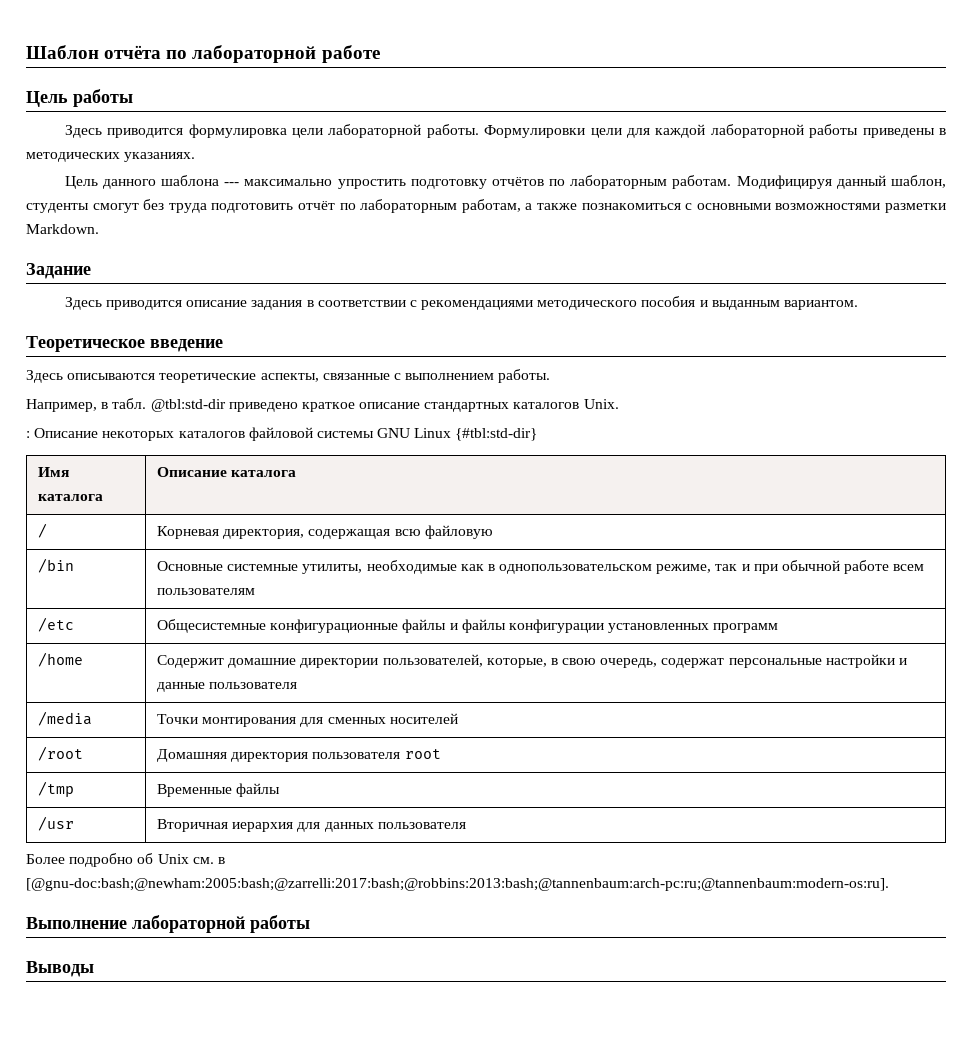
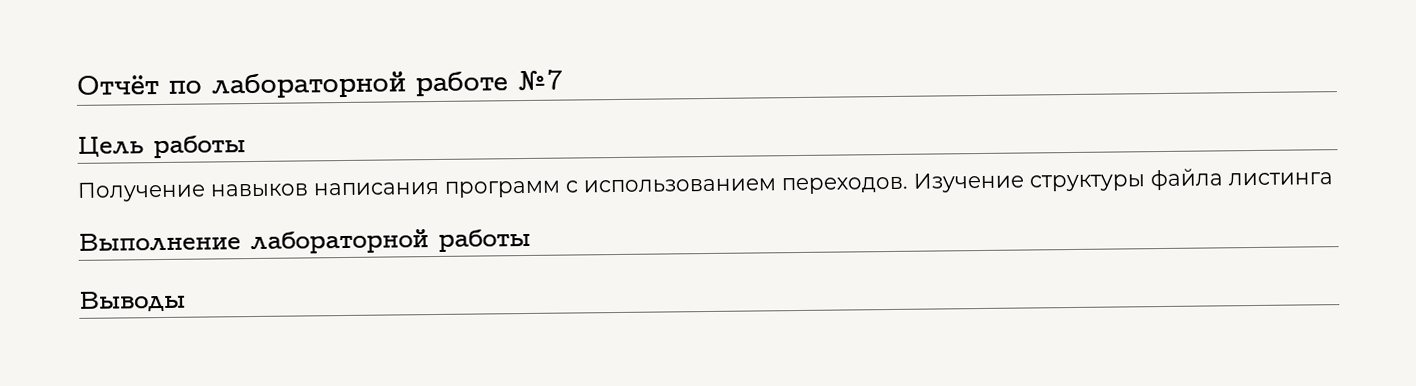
- Шаблон отчёта по лабораторной работе
+ Отчёт по лабораторной работе №7
- Здесь приводится формулировка цели лабораторной работы. Формулировки цели для каждой лабораторной работы приведены в методических указаниях.
- Цель данного шаблона --- максимально упростить подготовку отчётов по лабораторным работам. Модифицируя данный шаблон, студенты смогут без труда подготовить отчёт по лабораторным работам, а также познакомиться с основными возможностями разметки Markdown.
- Задание
- Здесь приводится описание задания в соответствии с рекомендациями методического пособия и выданным вариантом.
- Теоретическое введение
- Здесь описываются теоретические аспекты, связанные с выполнением работы.
- Например, в табл. @tbl:std-dir приведено краткое описание стандартных каталогов Unix.
- : Описание некоторых каталогов файловой системы GNU Linux {#tbl:std-dir}
- Имя каталога | Описание каталога
- / | Корневая директория, содержащая всю файловую
- /bin | Основные системные утилиты, необходимые как в однопользовательском режиме, так и при обычной работе всем пользователям
- /etc | Общесистемные конфигурационные файлы и файлы конфигурации установленных программ
- /home | Содержит домашние директории пользователей, которые, в свою очередь, содержат персональные настройки и данные пользователя
- /media | Точки монтирования для сменных носителей
- /root | Домашняя директория пользователя root
- /tmp | Временные файлы
- /usr | Вторичная иерархия для данных пользователя
- Более подробно об Unix см. в [@gnu-doc:bash;@newham:2005:bash;@zarrelli:2017:bash;@robbins:2013:bash;@tannenbaum:arch-pc:ru;@tannenbaum:modern-os:ru].
+ Получение навыков написания программ с использованием переходов. Изучение структуры файла листинга

